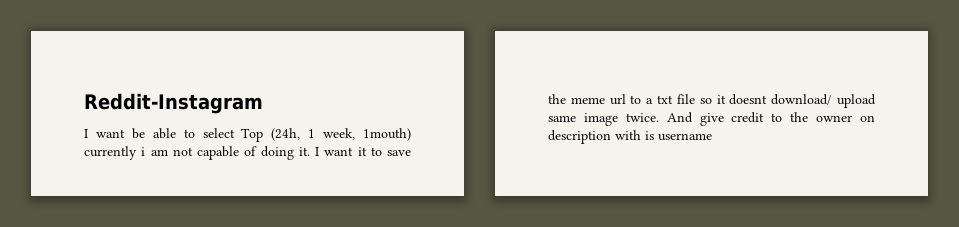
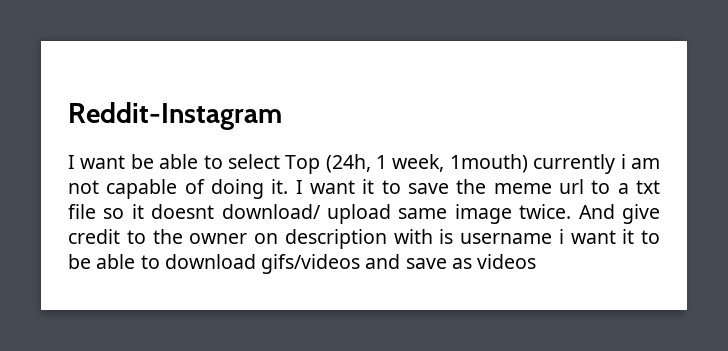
- And give credit to the owner on description with is username
+ And give credit to the owner on description with is username i want it to be able to download gifs/videos and save as videos

